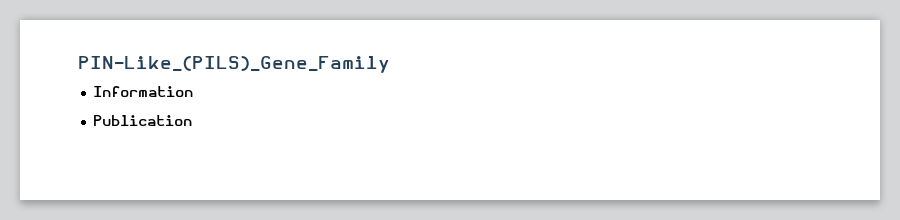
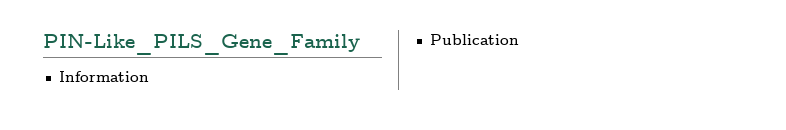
- PIN-Like_(PILS)_Gene_Family
+ PIN-Like_PILS_Gene_Family

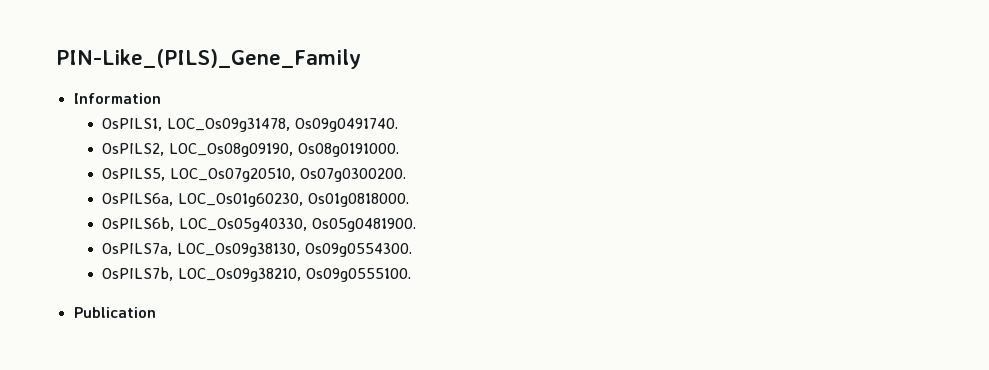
- PIN-Like_PILS_Gene_Family
+ PIN-Like_(PILS)_Gene_Family
+ OsPILS1, LOC_Os09g31478, Os09g0491740.
+ OsPILS2, LOC_Os08g09190, Os08g0191000.
+ OsPILS5, LOC_Os07g20510, Os07g0300200.
+ OsPILS6a, LOC_Os01g60230, Os01g0818000.
+ OsPILS6b, LOC_Os05g40330, Os05g0481900.
+ OsPILS7a, LOC_Os09g38130, Os09g0554300.
+ OsPILS7b, LOC_Os09g38210, Os09g0555100.

